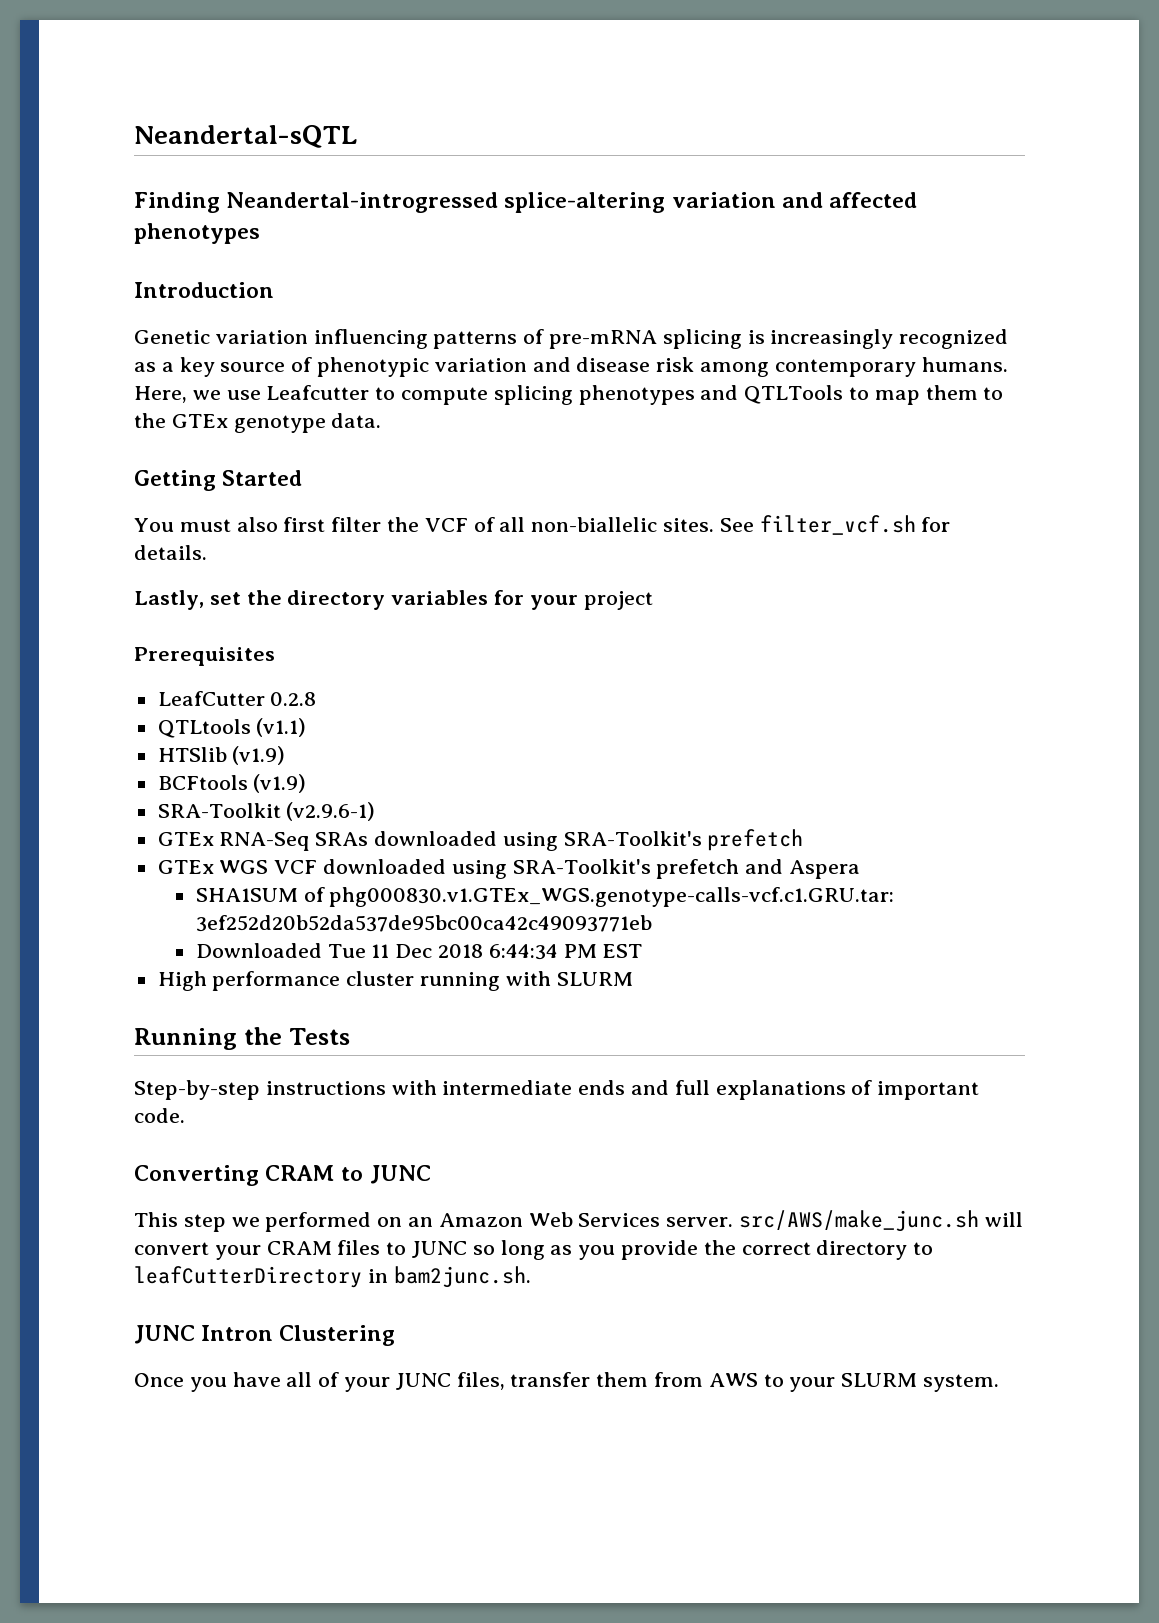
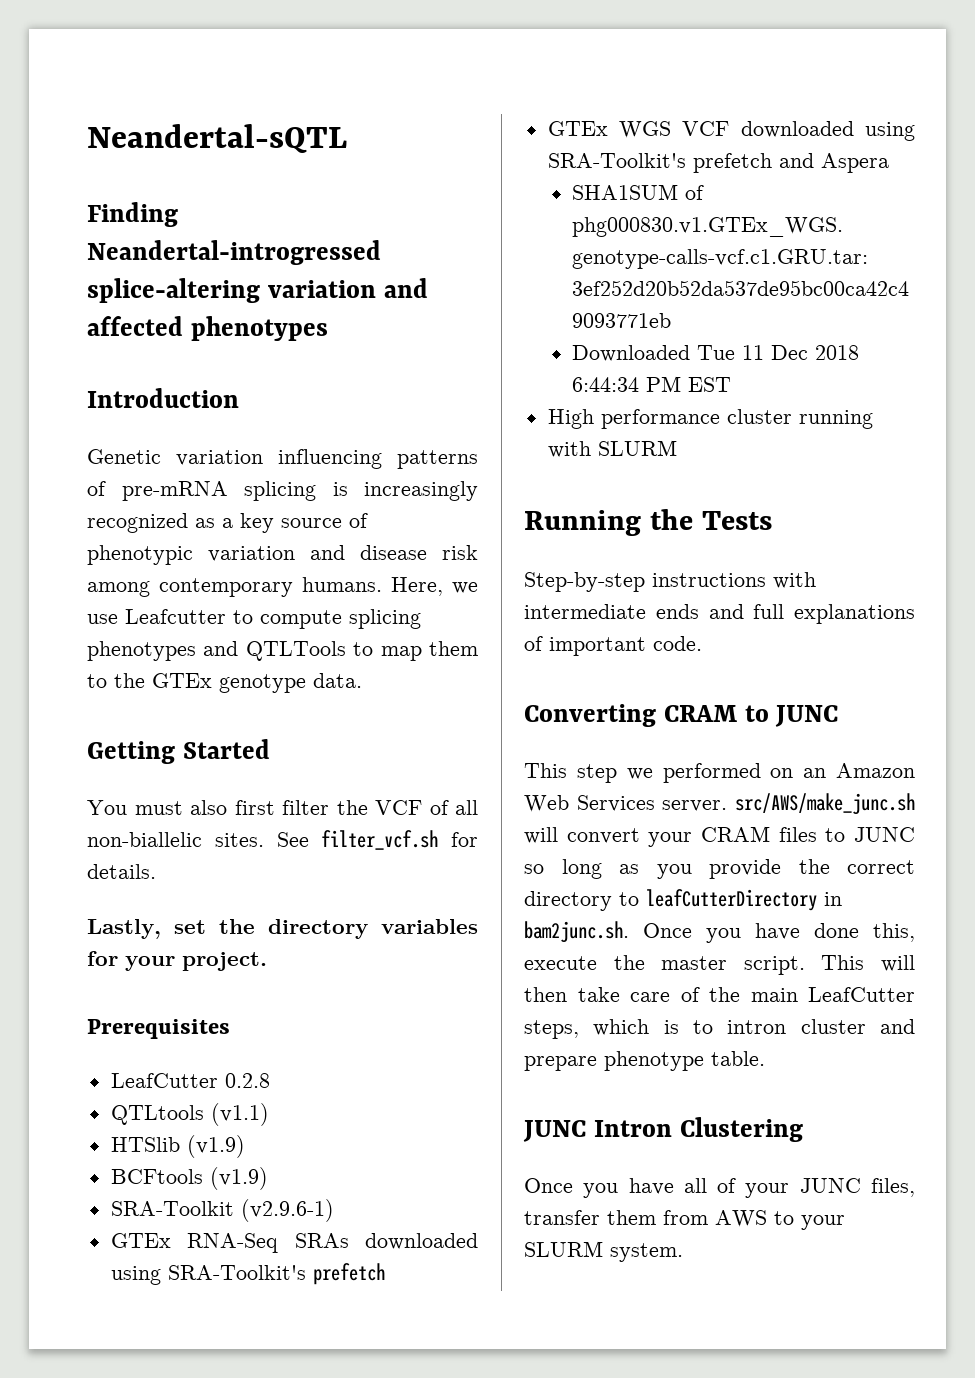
- Lastly, set the directory variables for your project
+ Lastly, set the directory variables for your project.
- This step we performed on an Amazon Web Services server. src/AWS/make_junc.sh will convert your CRAM files to JUNC so long as you provide the correct directory to leafCutterDirectory in bam2junc.sh.
+ This step we performed on an Amazon Web Services server. src/AWS/make_junc.sh will convert your CRAM files to JUNC so long as you provide the correct directory to leafCutterDirectory in bam2junc.sh. Once you have done this, execute the master script. This will then take care of the main LeafCutter steps, which is to intron cluster and prepare phenotype table.

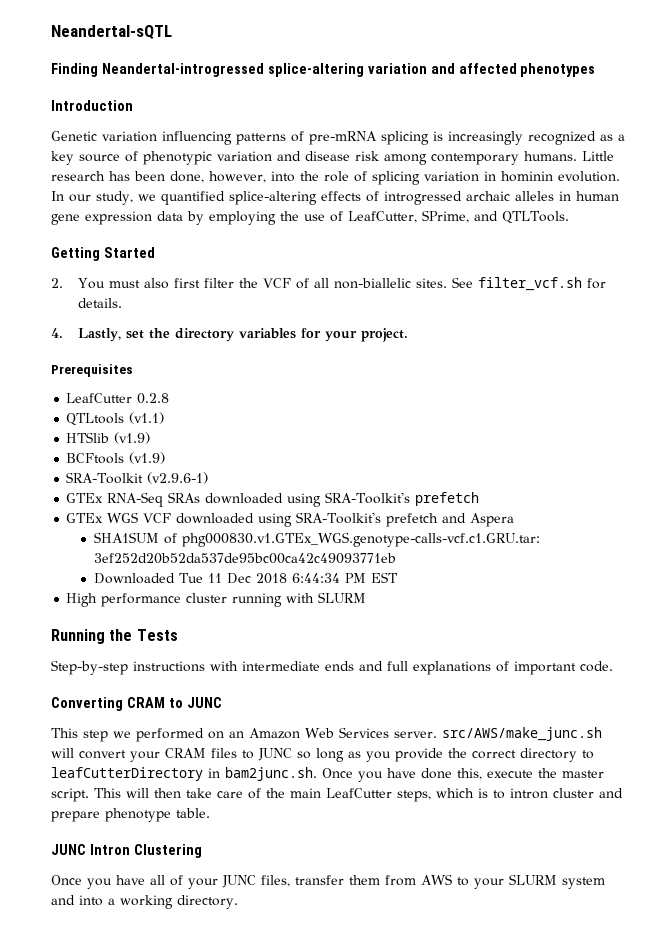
- Here, we use Leafcutter to compute splicing phenotypes and QTLTools to map them to the GTEx genotype data.
+ Little research has been done, however, into the role of splicing variation in hominin evolution. In our study, we quantified splice-altering effects of introgressed archaic alleles in human gene expression data by employing the use of LeafCutter, SPrime, and QTLTools.
- You must also first filter the VCF of all non-biallelic sites.
+ 2. You must also first filter the VCF of all non-biallelic sites.
- Lastly, set the directory variables for your project.
+ 4. Lastly, set the directory variables for your project.
- Once you have all of your JUNC files, transfer them from AWS to your SLURM system.
+ Once you have all of your JUNC files, transfer them from AWS to your SLURM system and into a working directory.

